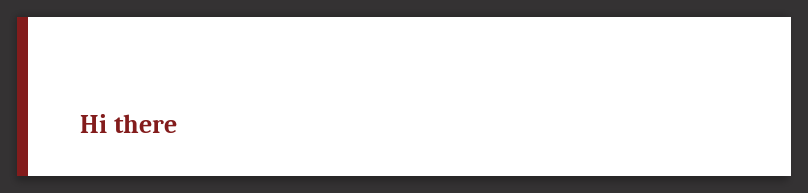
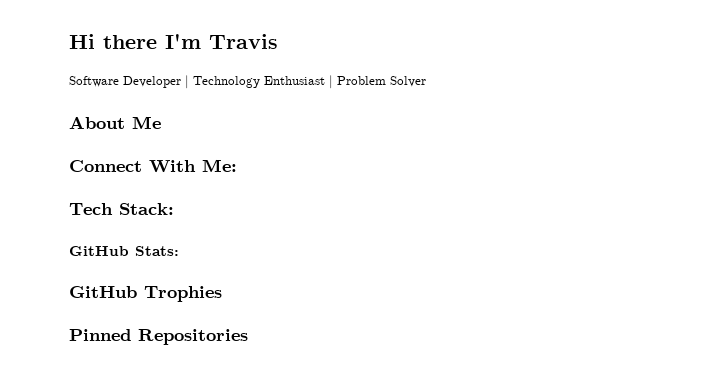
- Hi there
+ Hi there I'm Travis
+ Software Developer | Technology Enthusiast | Problem Solver
+ About Me
+ Connect With Me:
+ Tech Stack:
+ GitHub Stats:
+ GitHub Trophies
+ Pinned Repositories

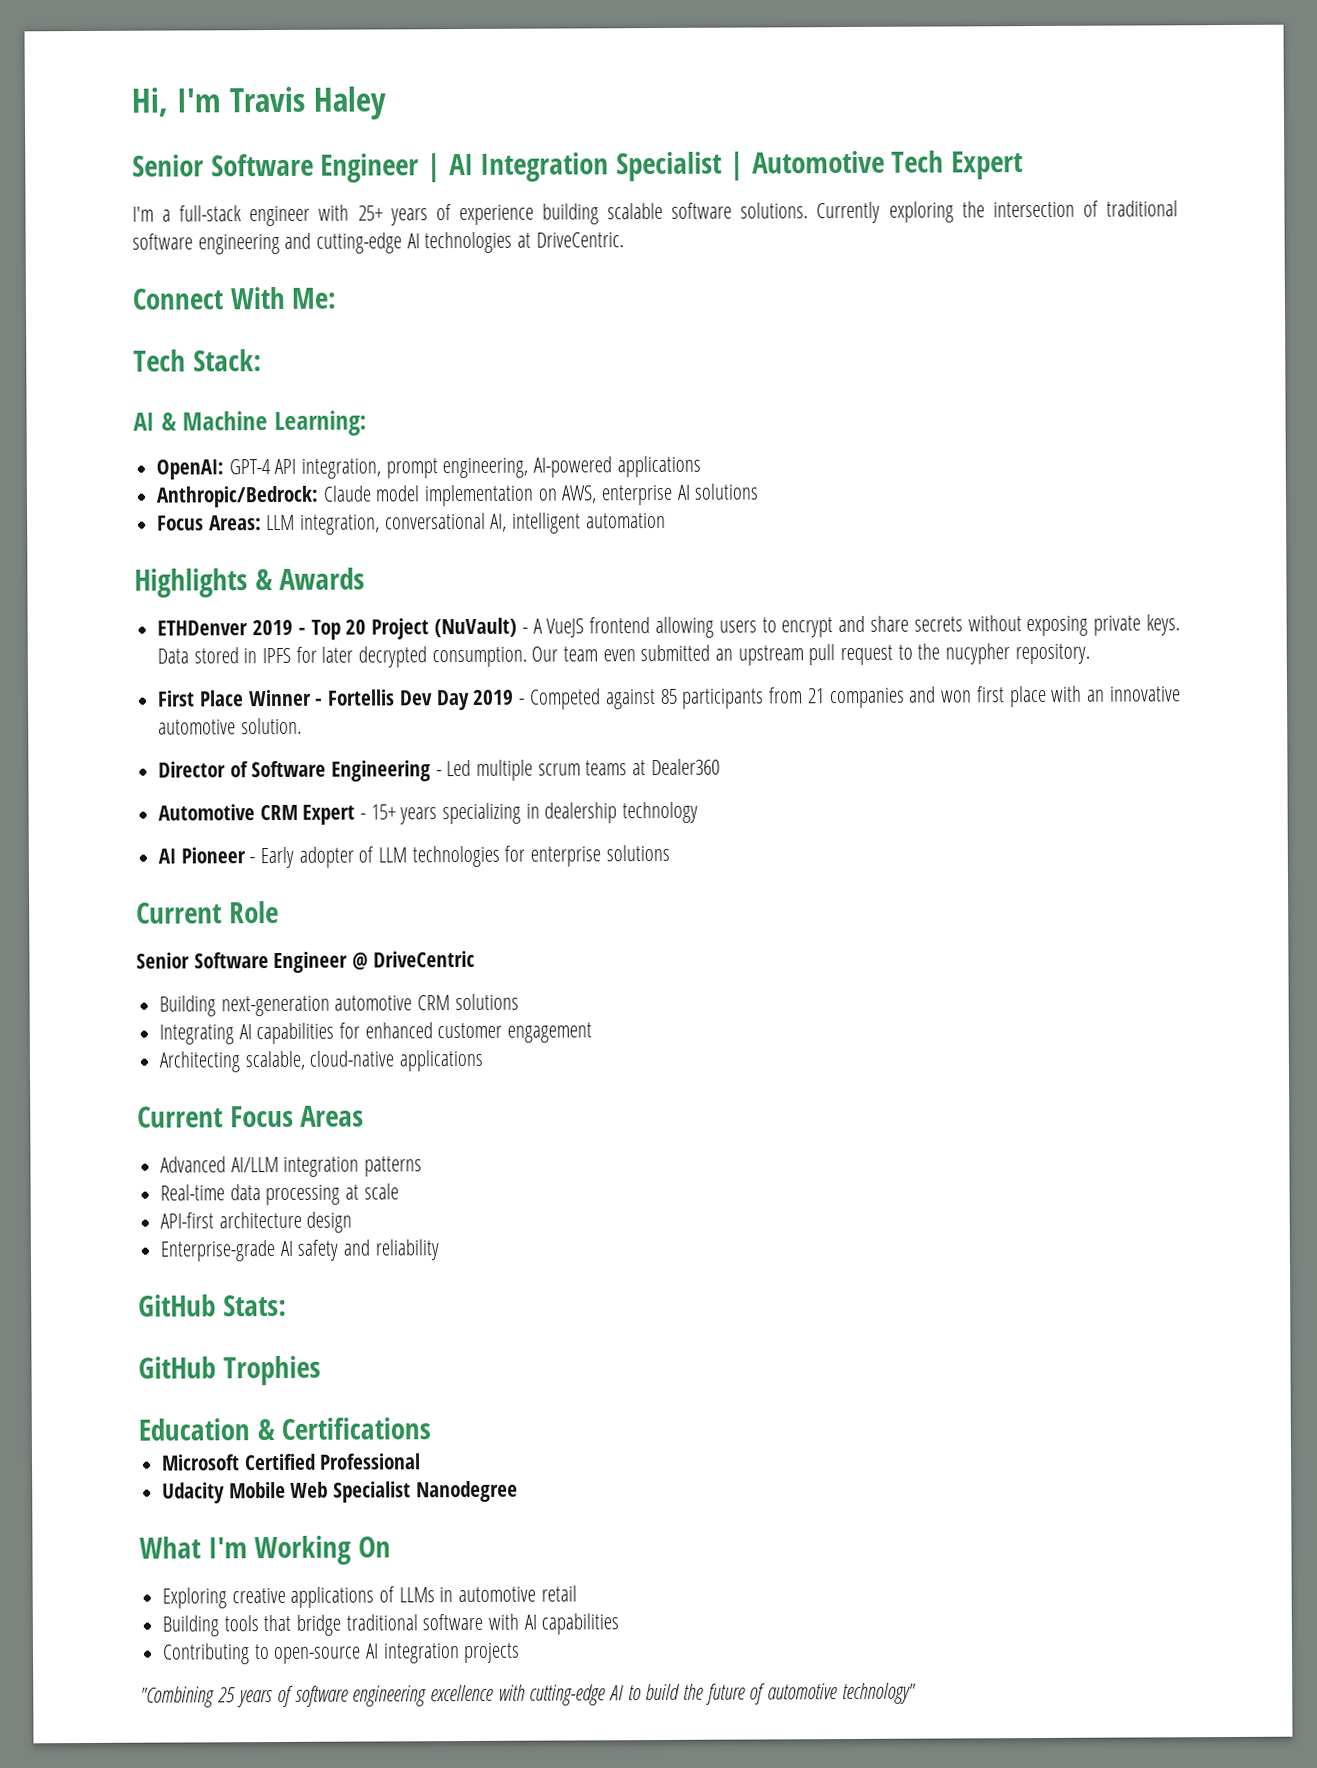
- Hi there I'm Travis
- Software Developer | Technology Enthusiast | Problem Solver
- About Me
+ Hi, I'm Travis Haley
+ Senior Software Engineer | AI Integration Specialist | Automotive Tech Expert
+ I'm a full-stack engineer with 25+ years of experience building scalable software solutions. Currently exploring the intersection of traditional software engineering and cutting-edge AI technologies at DriveCentric.
+ AI & Machine Learning:
+ OpenAI: GPT-4 API integration, prompt engineering, AI-powered applications
+ Anthropic/Bedrock: Claude model implementation on AWS, enterprise AI solutions
+ Focus Areas: LLM integration, conversational AI, intelligent automation
+ Highlights & Awards
+ ETHDenver 2019 - Top 20 Project (NuVault) - A VueJS frontend allowing users to encrypt and share secrets without exposing private keys. Data stored in IPFS for later decrypted consumption. Our team even submitted an upstream pull request to the nucypher repository.
+ First Place Winner - Fortellis Dev Day 2019 - Competed against 85 participants from 21 companies and won first place with an innovative automotive solution.
+ Director of Software Engineering - Led multiple scrum teams at Dealer360
+ Automotive CRM Expert - 15+ years specializing in dealership technology
+ AI Pioneer - Early adopter of LLM technologies for enterprise solutions
+ Current Role
+ Senior Software Engineer @ DriveCentric
+ Building next-generation automotive CRM solutions
+ Integrating AI capabilities for enhanced customer engagement
+ Architecting scalable, cloud-native applications
+ Current Focus Areas
+ Advanced AI/LLM integration patterns
+ Real-time data processing at scale
+ API-first architecture design
+ Enterprise-grade AI safety and reliability
  GitHub Stats:
  GitHub Trophies
- Pinned Repositories
+ Education & Certifications
+ Microsoft Certified Professional
+ Udacity Mobile Web Specialist Nanodegree
+ What I'm Working On
+ Exploring creative applications of LLMs in automotive retail
+ Building tools that bridge traditional software with AI capabilities
+ Contributing to open-source AI integration projects
+ "Combining 25 years of software engineering excellence with cutting-edge AI to build the future of automotive technology"

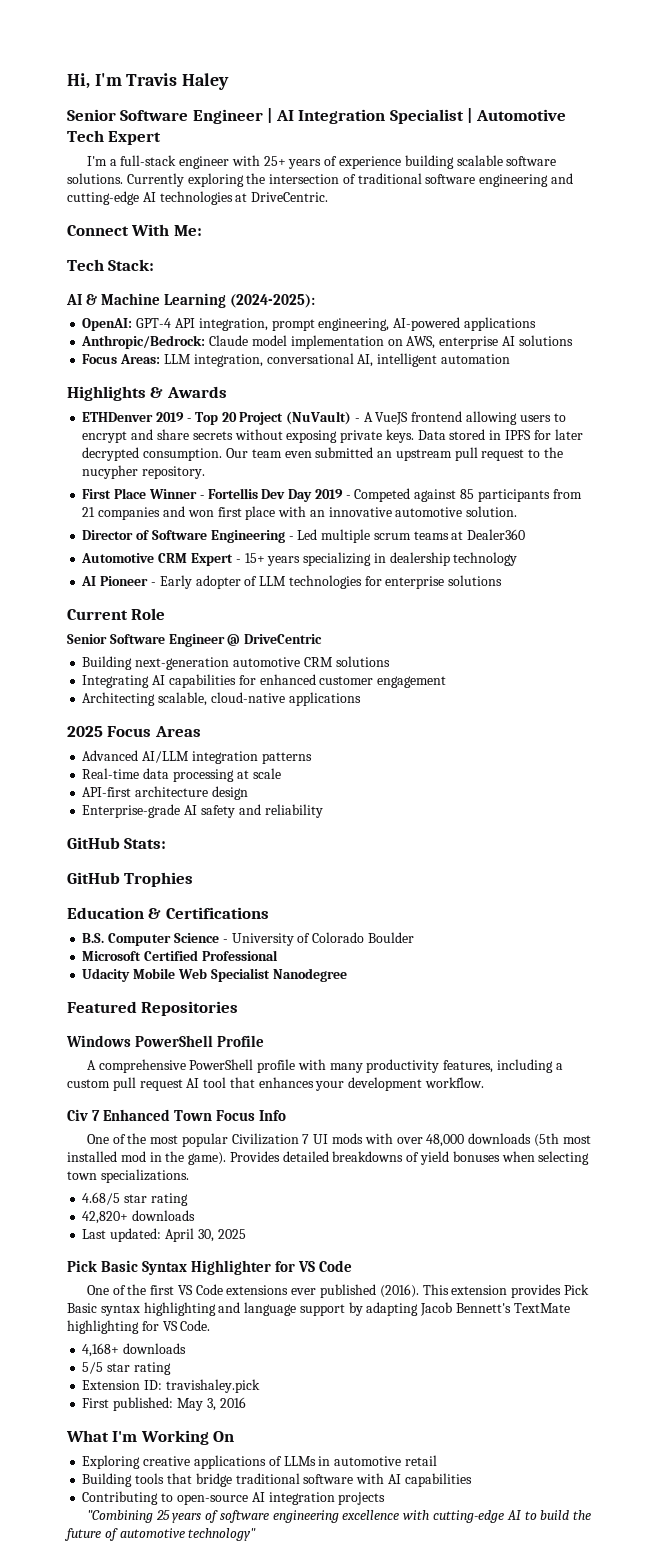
- AI & Machine Learning:
+ AI & Machine Learning (2024-2025):
- Current Focus Areas
+ 2025 Focus Areas
+ B.S. Computer Science - University of Colorado Boulder
+ Featured Repositories
+ Windows PowerShell Profile
+ A comprehensive PowerShell profile with many productivity features, including a custom pull request AI tool that enhances your development workflow.
+ Civ 7 Enhanced Town Focus Info
+ One of the most popular Civilization 7 UI mods with over 48,000 downloads (5th most installed mod in the game). Provides detailed breakdowns of yield bonuses when selecting town specializations.
+ 4.68/5 star rating
+ 42,820+ downloads
+ Last updated: April 30, 2025
+ Pick Basic Syntax Highlighter for VS Code
+ One of the first VS Code extensions ever published (2016). This extension provides Pick Basic syntax highlighting and language support by adapting Jacob Bennett's TextMate highlighting for VS Code.
+ 4,168+ downloads
+ 5/5 star rating
+ Extension ID: travishaley.pick
+ First published: May 3, 2016

